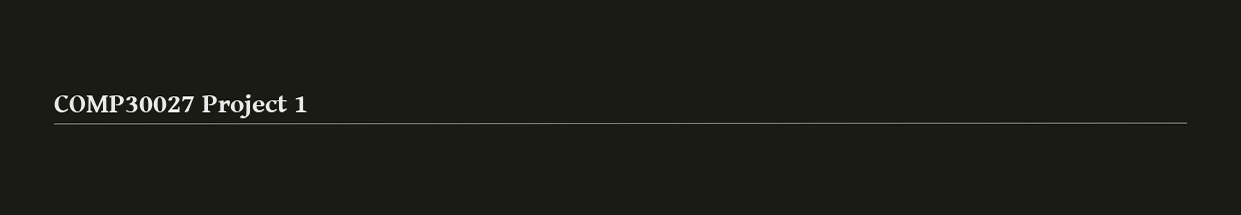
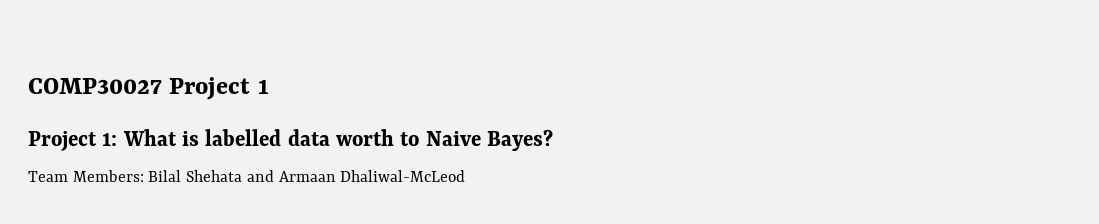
+ Project 1: What is labelled data worth to Naive Bayes?
+ Team Members: Bilal Shehata and Armaan Dhaliwal-McLeod

